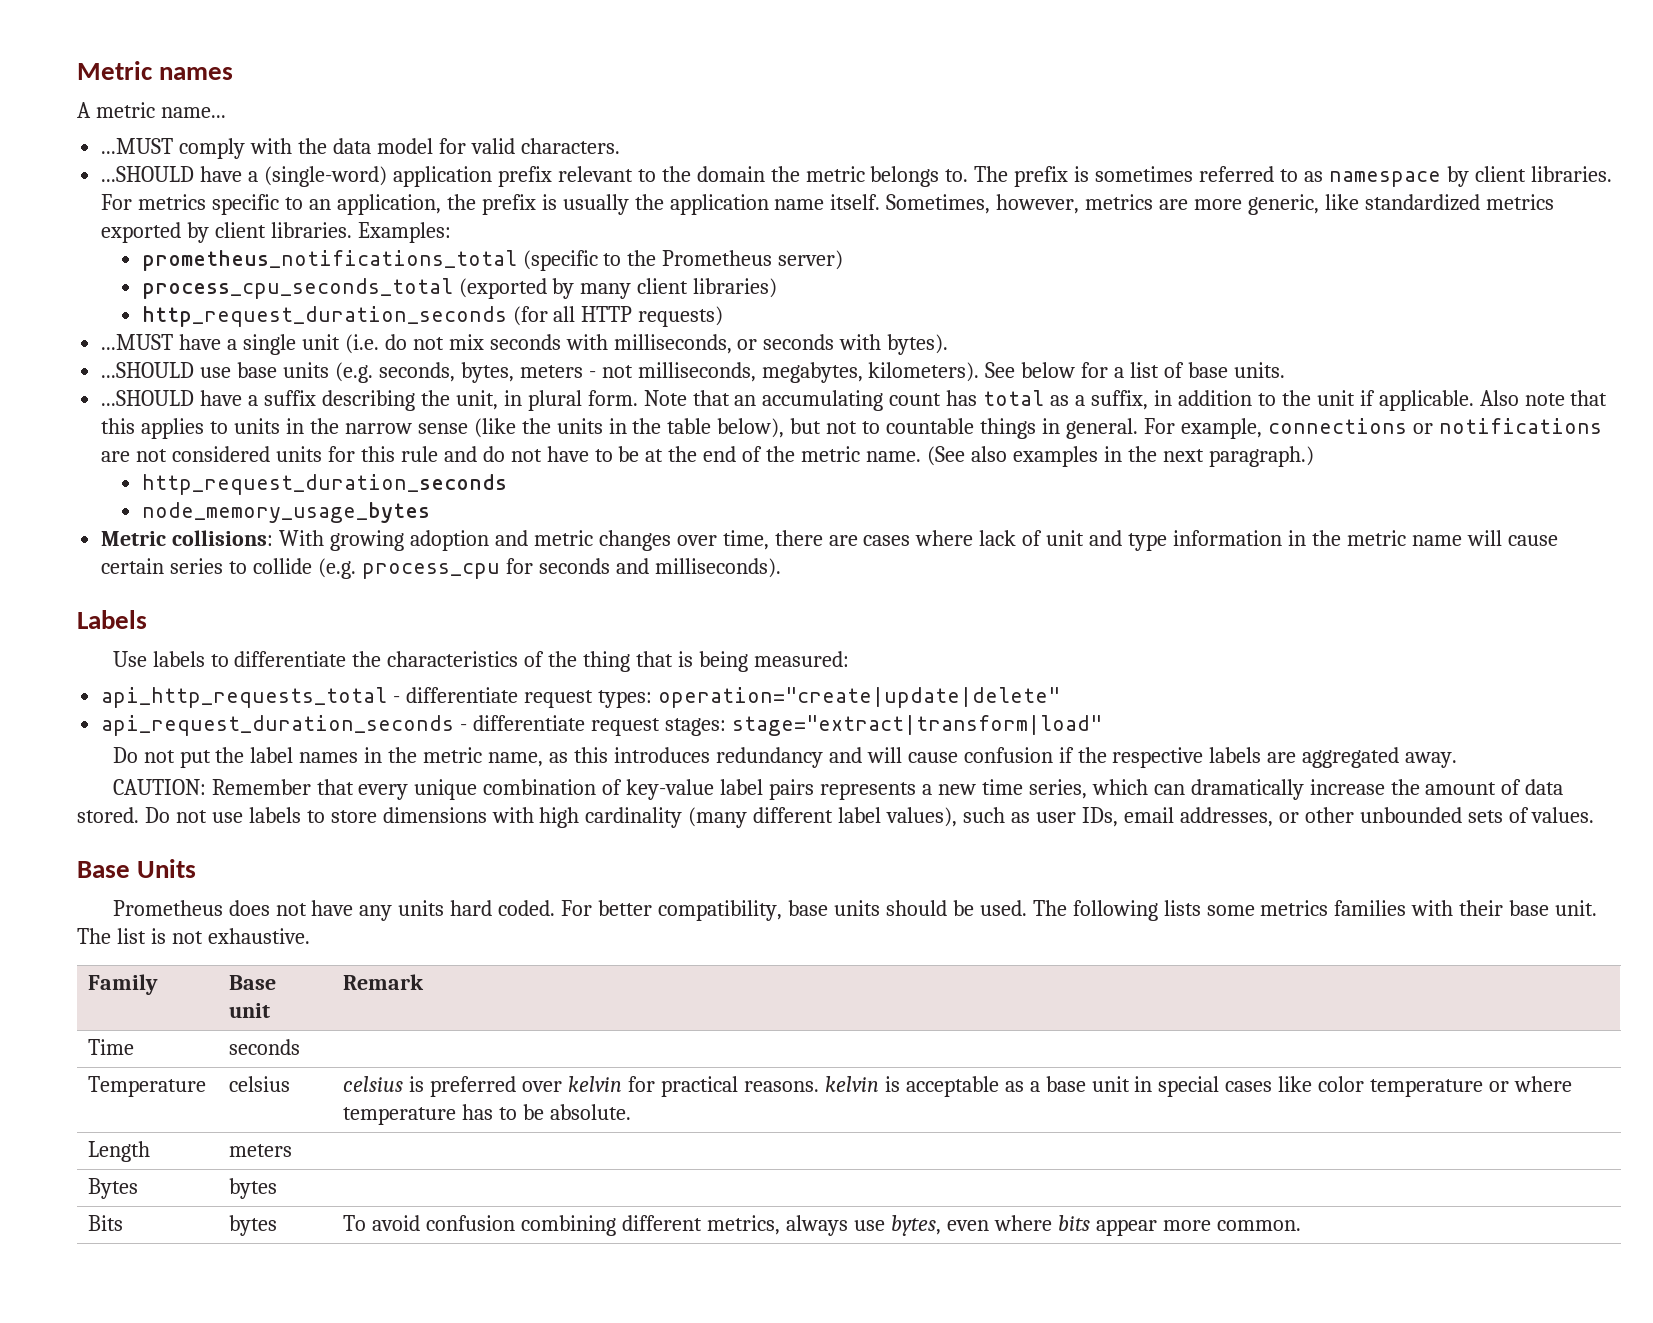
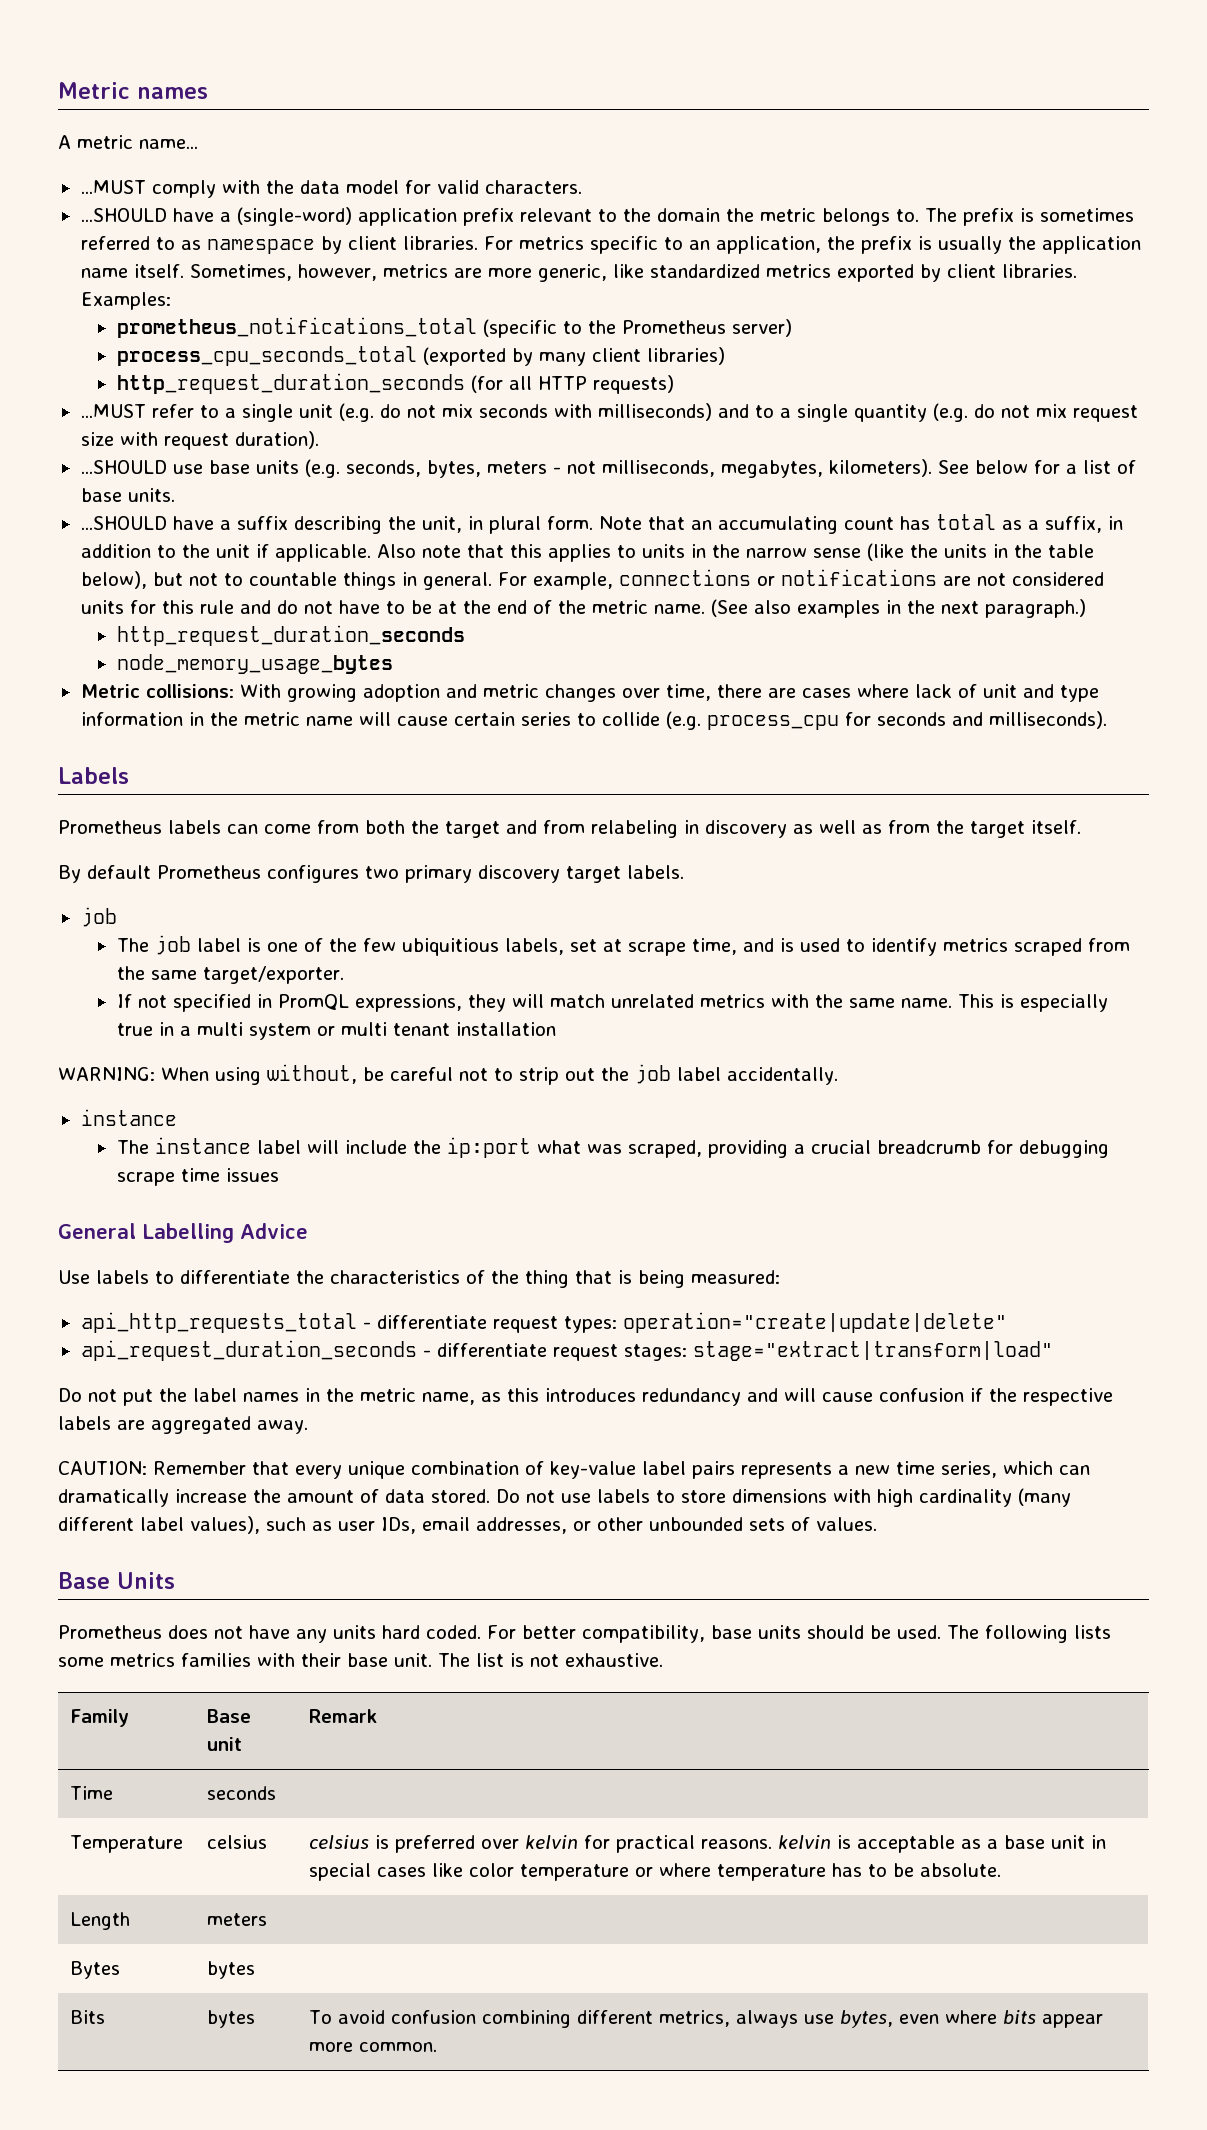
- ...MUST have a single unit (i.e. do not mix seconds with milliseconds, or seconds with bytes).
+ ...MUST refer to a single unit (e.g. do not mix seconds with milliseconds) and to a single quantity (e.g. do not mix request size with request duration).
+ Prometheus labels can come from both the target and from relabeling in discovery as well as from the target itself.
+ By default Prometheus configures two primary discovery target labels.
+ job
+ The job label is one of the few ubiquitious labels, set at scrape time, and is used to identify metrics scraped from the same target/exporter.
+ If not specified in PromQL expressions, they will match unrelated metrics with the same name. This is especially true in a multi system or multi tenant installation
+ WARNING: When using without, be careful not to strip out the job label accidentally.
+ instance
+ The instance label will include the ip:port what was scraped, providing a crucial breadcrumb for debugging scrape time issues
+ General Labelling Advice

